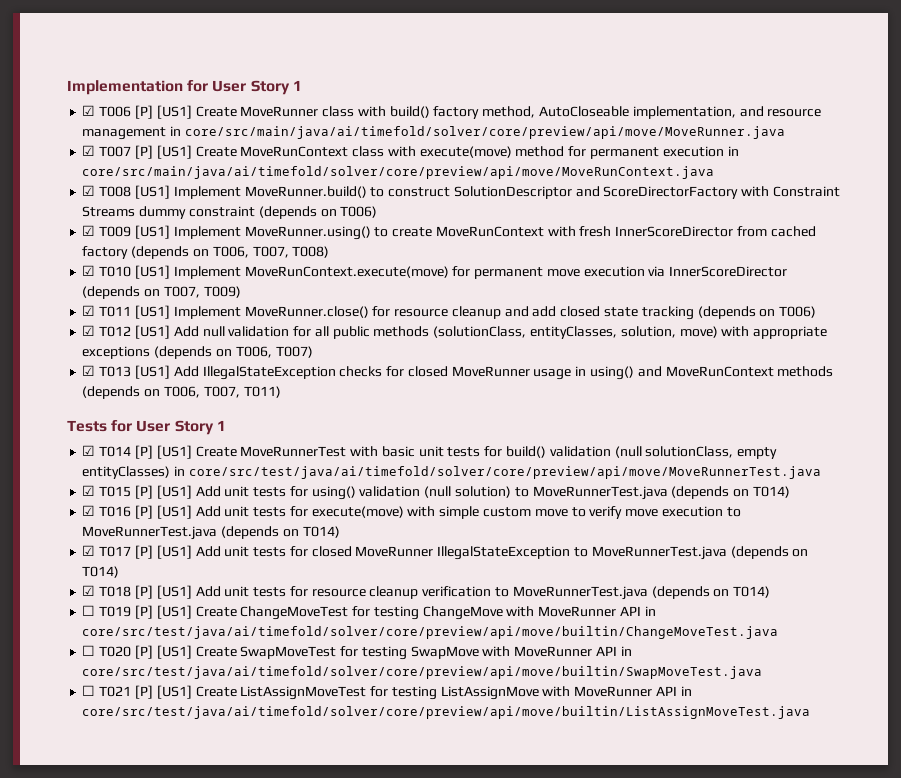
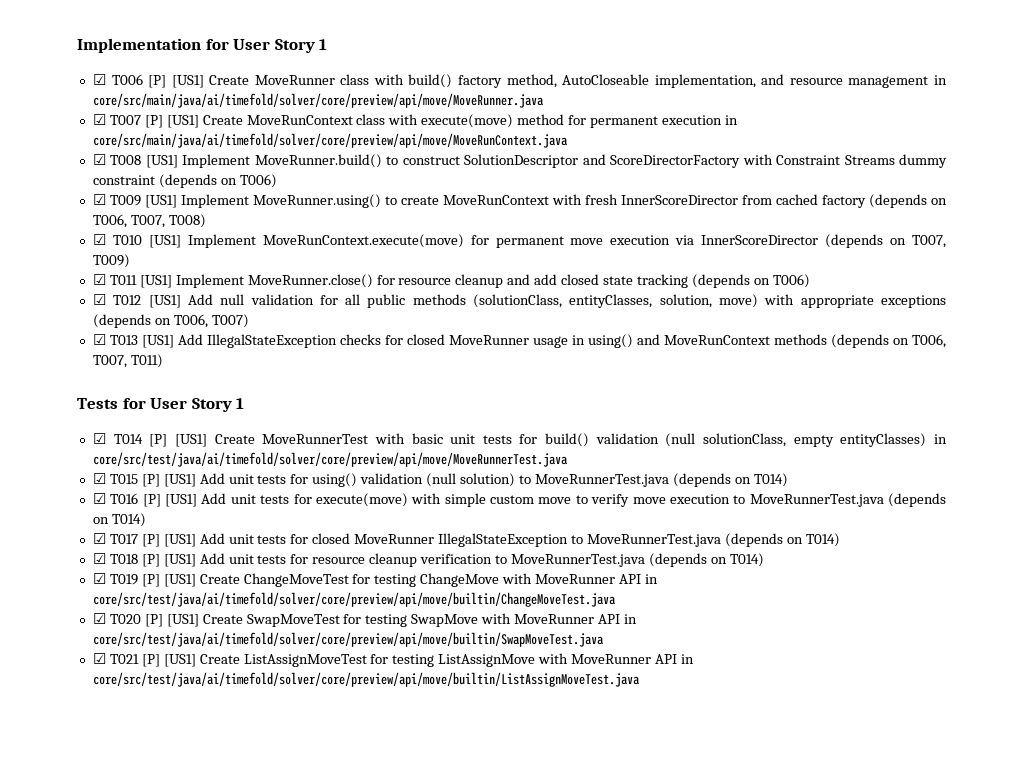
- ☐ T019 [P] [US1] Create ChangeMoveTest for testing ChangeMove with MoveRunner API in core/src/test/java/ai/timefold/solver/core/preview/api/move/builtin/ChangeMoveTest.java
+ ☑ T019 [P] [US1] Create ChangeMoveTest for testing ChangeMove with MoveRunner API in core/src/test/java/ai/timefold/solver/core/preview/api/move/builtin/ChangeMoveTest.java
- ☐ T020 [P] [US1] Create SwapMoveTest for testing SwapMove with MoveRunner API in core/src/test/java/ai/timefold/solver/core/preview/api/move/builtin/SwapMoveTest.java
+ ☑ T020 [P] [US1] Create SwapMoveTest for testing SwapMove with MoveRunner API in core/src/test/java/ai/timefold/solver/core/preview/api/move/builtin/SwapMoveTest.java
- ☐ T021 [P] [US1] Create ListAssignMoveTest for testing ListAssignMove with MoveRunner API in core/src/test/java/ai/timefold/solver/core/preview/api/move/builtin/ListAssignMoveTest.java
+ ☑ T021 [P] [US1] Create ListAssignMoveTest for testing ListAssignMove with MoveRunner API in core/src/test/java/ai/timefold/solver/core/preview/api/move/builtin/ListAssignMoveTest.java

